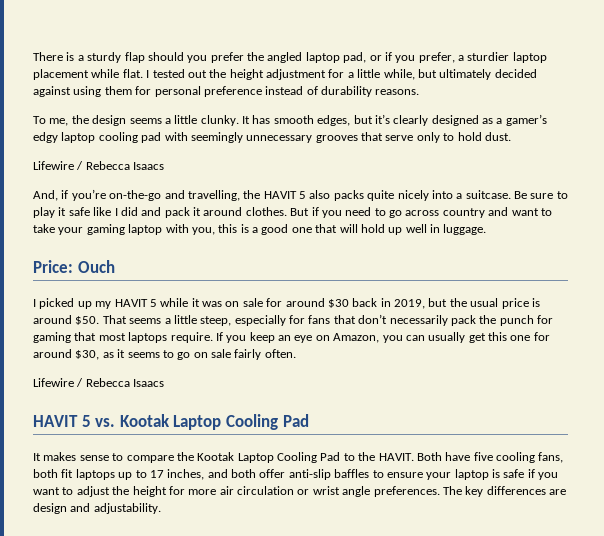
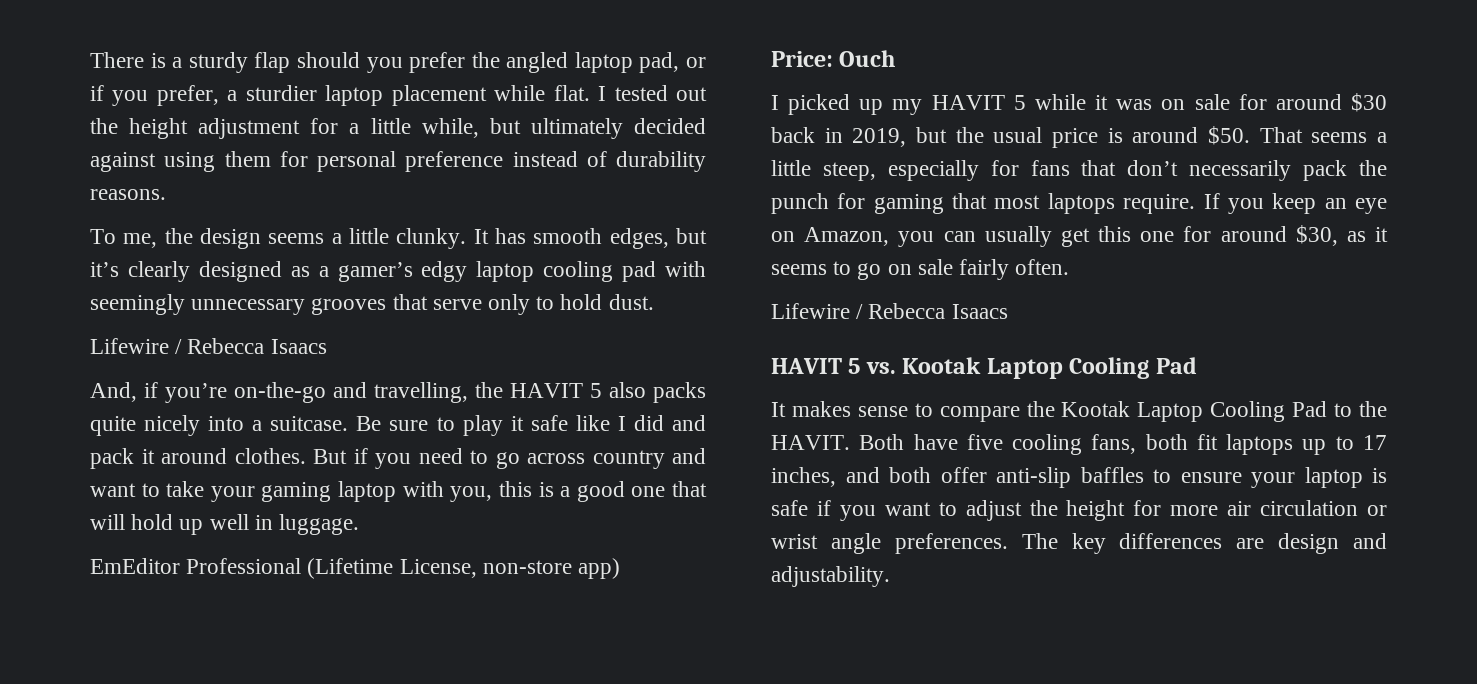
+ EmEditor Professional (Lifetime License, non-store app)

